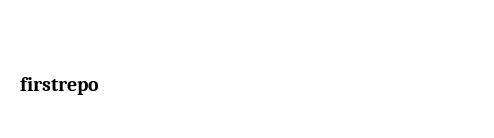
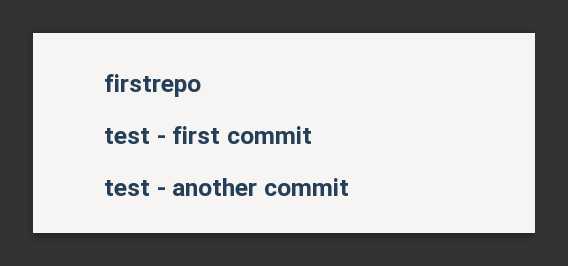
+ test - first commit
+ test - another commit

